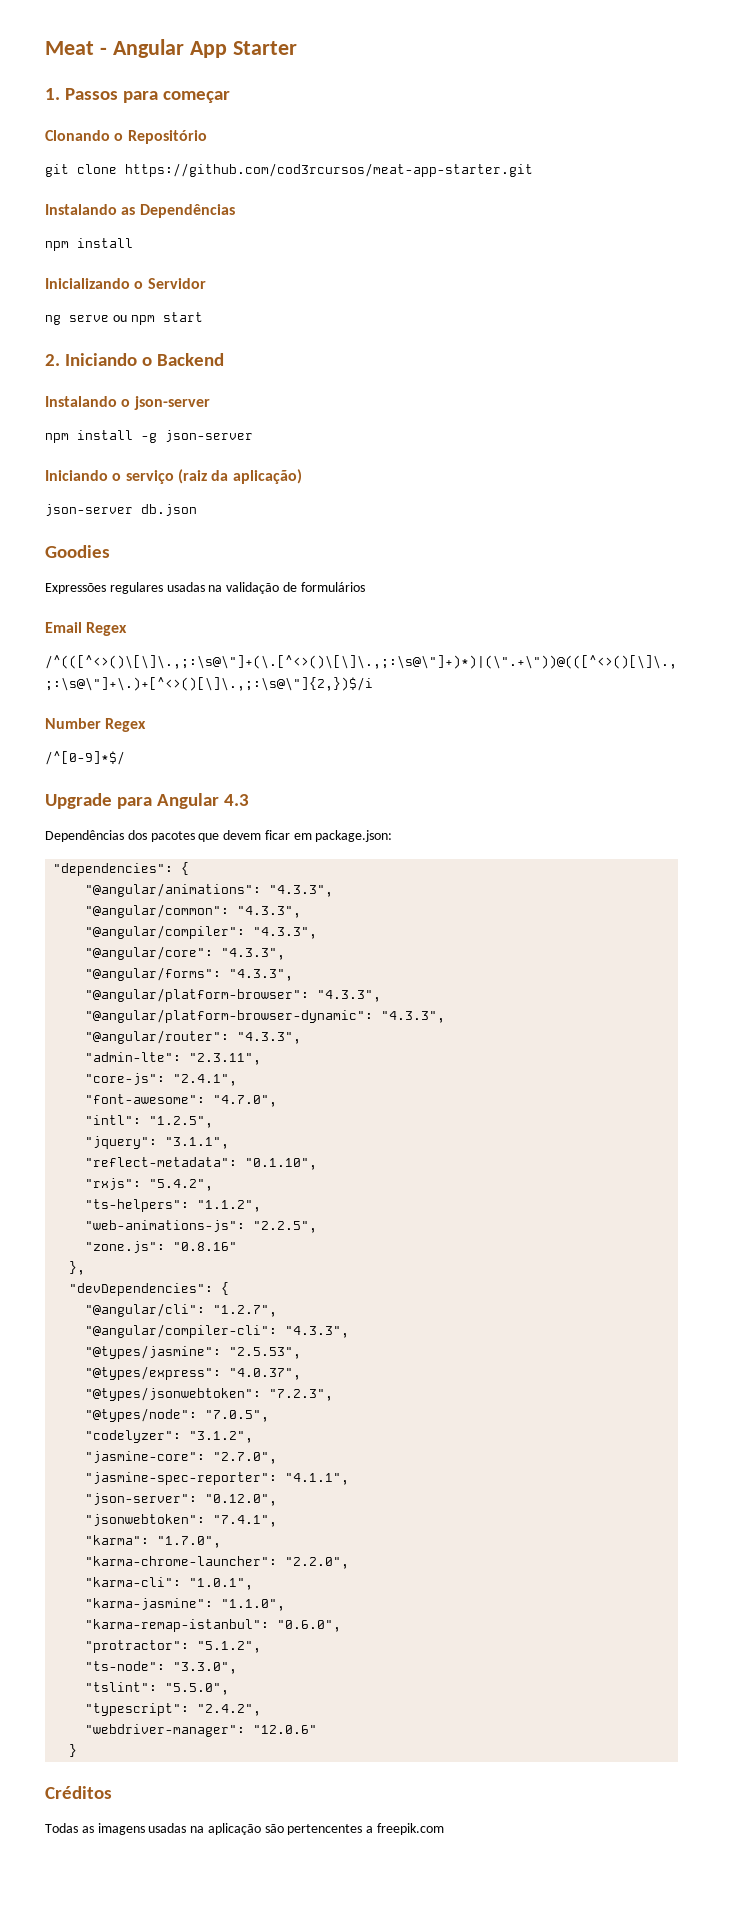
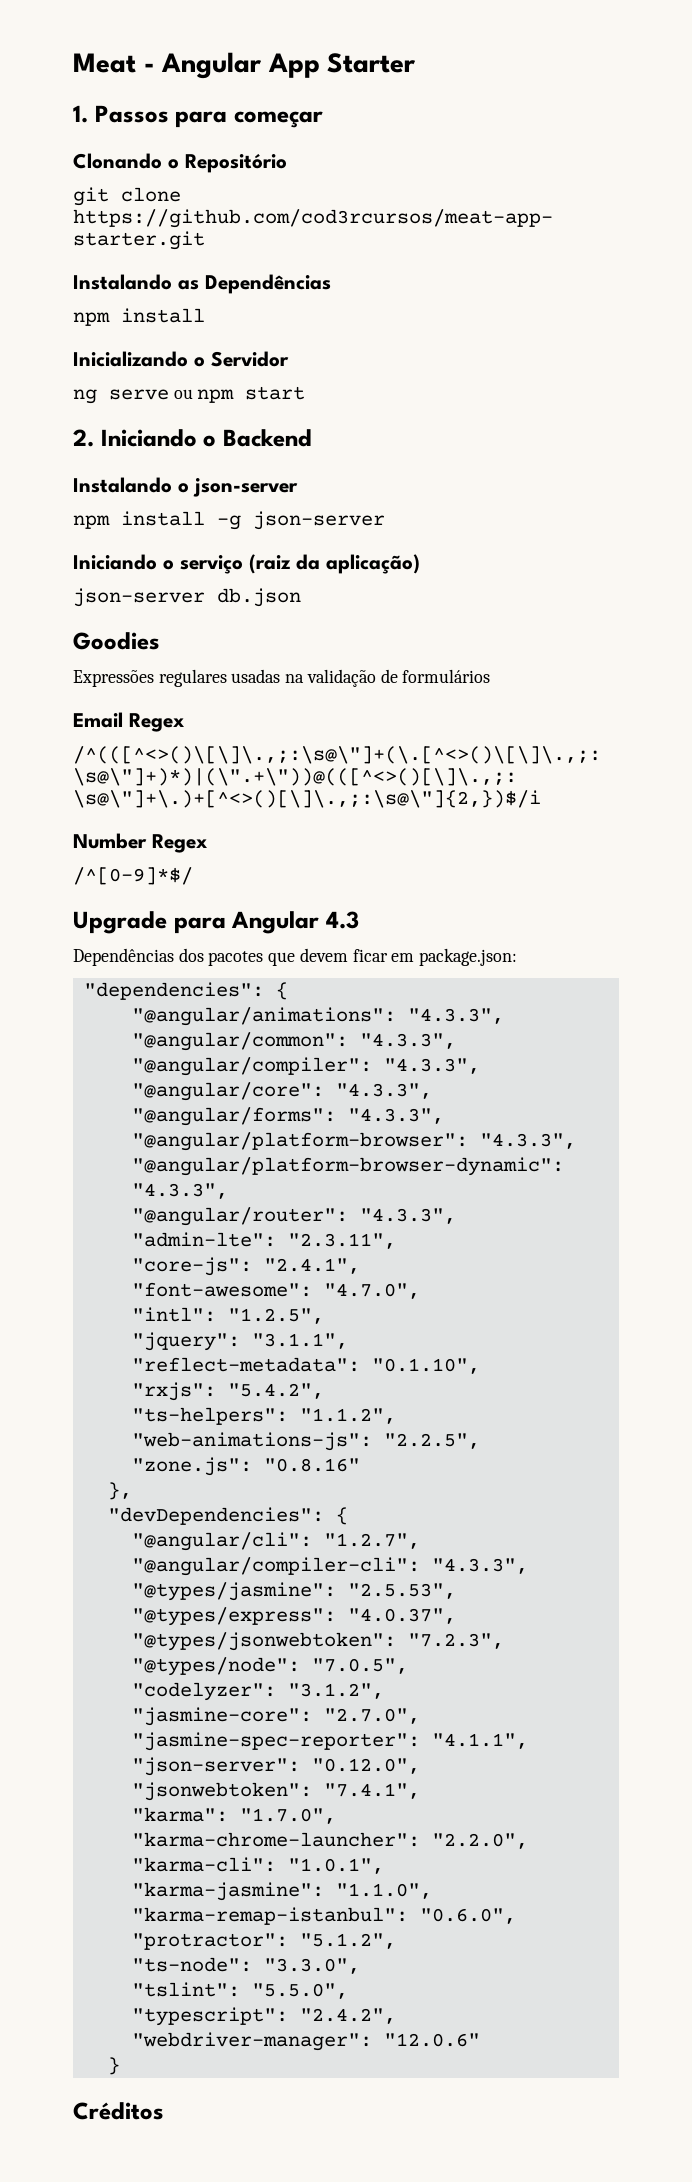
- Todas as imagens usadas na aplicação são pertencentes a freepik.com

